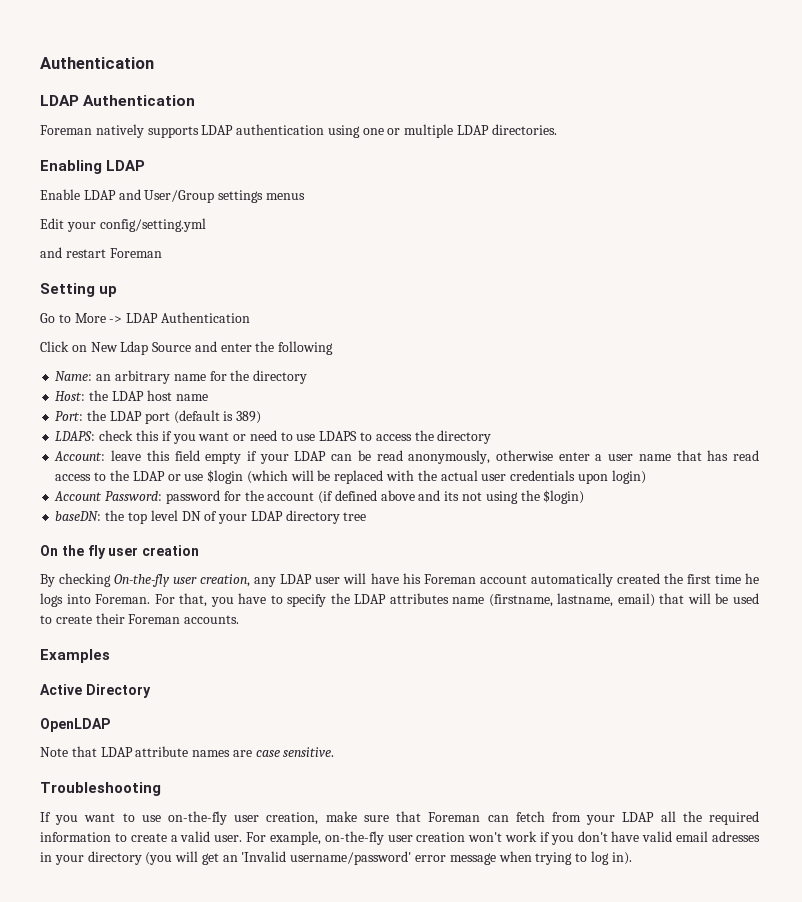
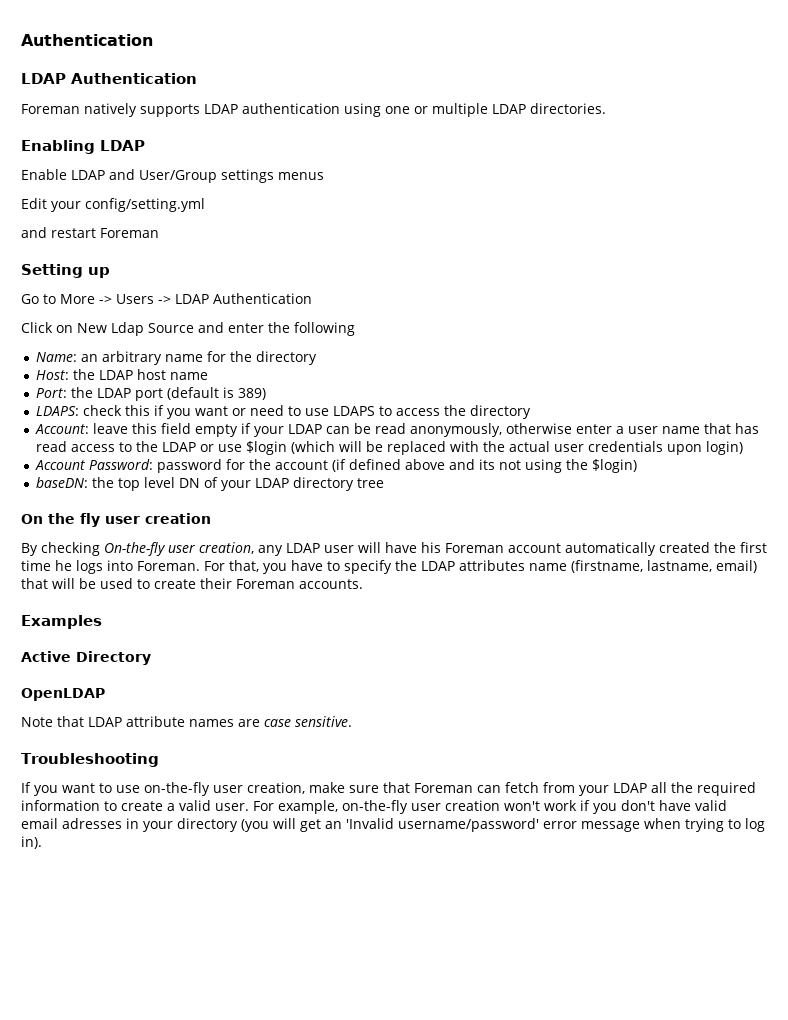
- Go to More -> LDAP Authentication
+ Go to More -> Users -> LDAP Authentication

